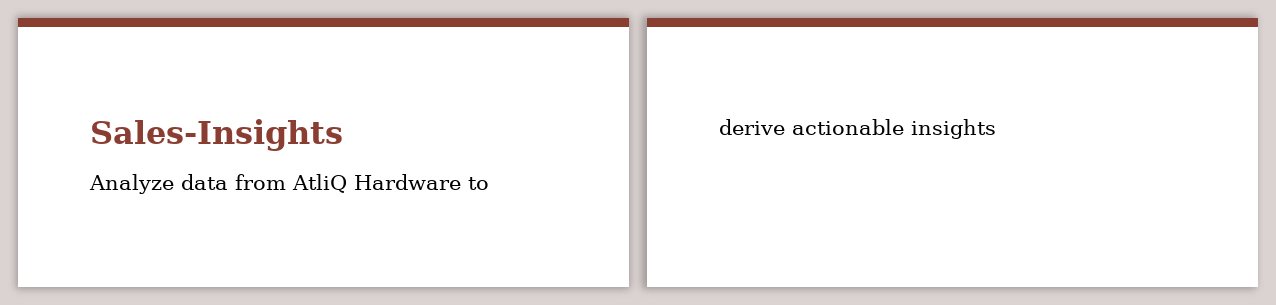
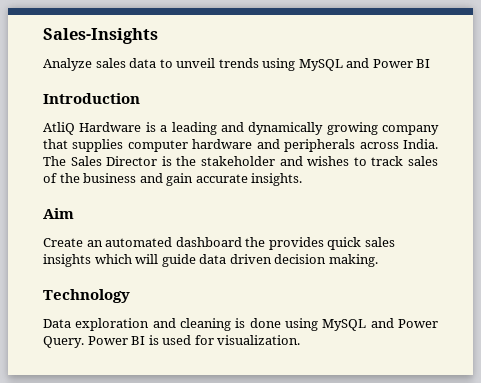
- Analyze data from AtliQ Hardware to derive actionable insights
+ Analyze sales data to unveil trends using MySQL and Power BI
+ Introduction
+ AtliQ Hardware is a leading and dynamically growing company that supplies computer hardware and peripherals across India. The Sales Director is the stakeholder and wishes to track sales of the business and gain accurate insights.
+ Aim
+ Create an automated dashboard the provides quick sales insights which will guide data driven decision making.
+ Technology
+ Data exploration and cleaning is done using MySQL and Power Query. Power BI is used for visualization.

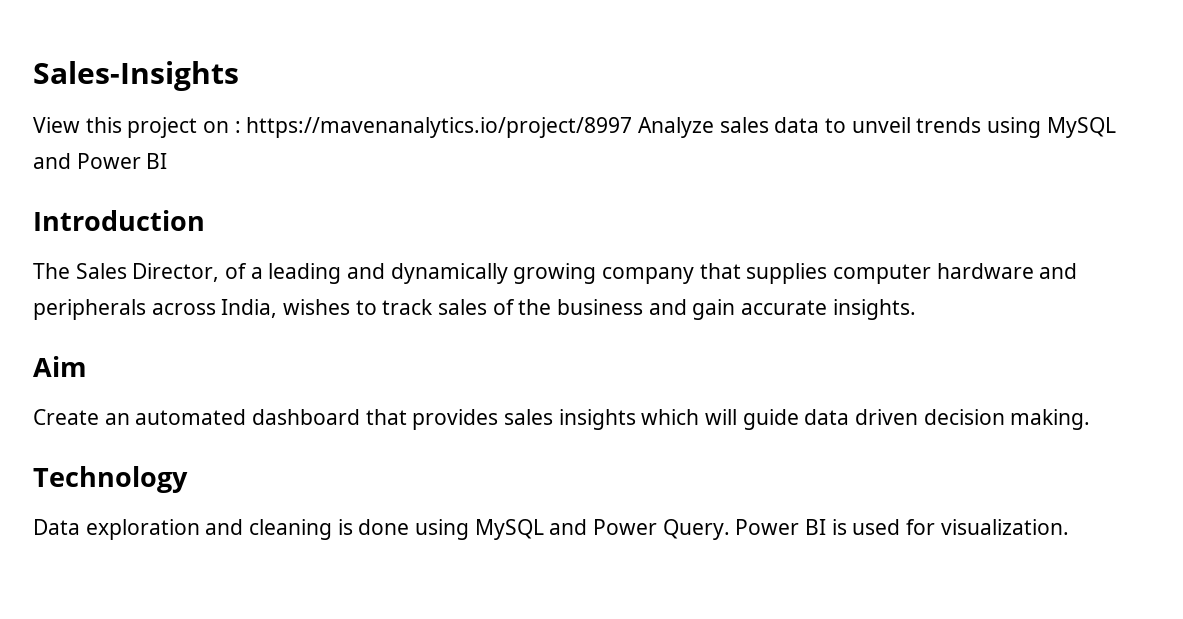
- Analyze sales data to unveil trends using MySQL and Power BI
+ View this project on : https://mavenanalytics.io/project/8997 Analyze sales data to unveil trends using MySQL and Power BI
- AtliQ Hardware is a leading and dynamically growing company that supplies computer hardware and peripherals across India. The Sales Director is the stakeholder and wishes to track sales of the business and gain accurate insights.
+ The Sales Director, of a leading and dynamically growing company that supplies computer hardware and peripherals across India, wishes to track sales of the business and gain accurate insights.
- Create an automated dashboard the provides quick sales insights which will guide data driven decision making.
+ Create an automated dashboard that provides sales insights which will guide data driven decision making.

